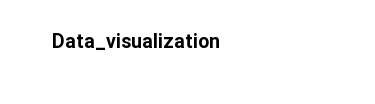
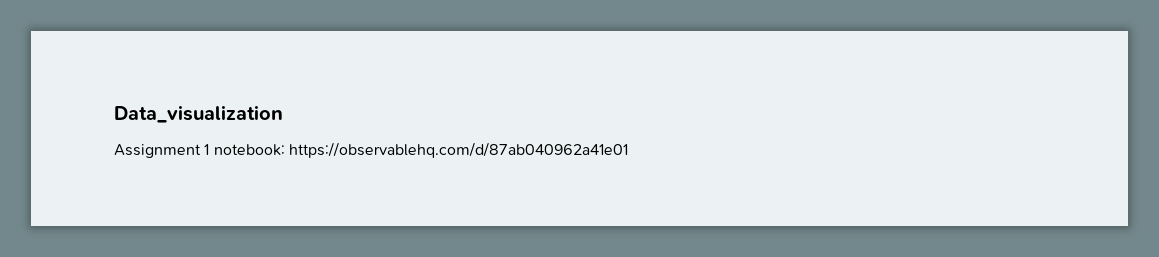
+ Assignment 1 notebook: https://observablehq.com/d/87ab040962a41e01

